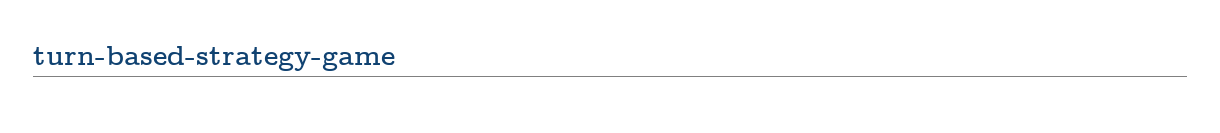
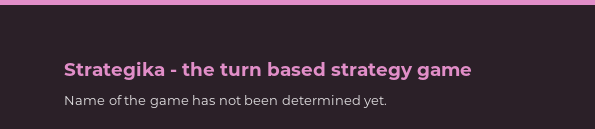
- turn-based-strategy-game
+ Strategika - the turn based strategy game
+ Name of the game has not been determined yet.

